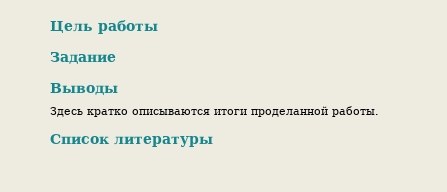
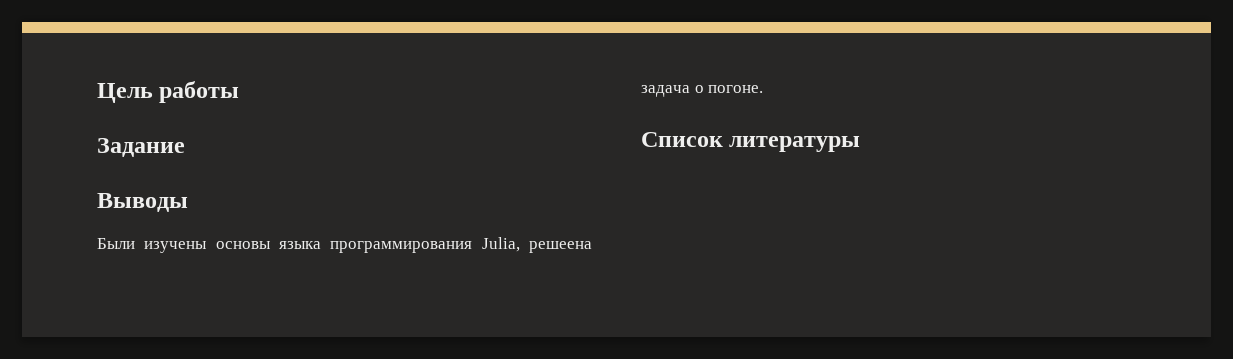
- Здесь кратко описываются итоги проделанной работы.
+ Были изучены основы языка программирования Julia, решеена задача о погоне.

